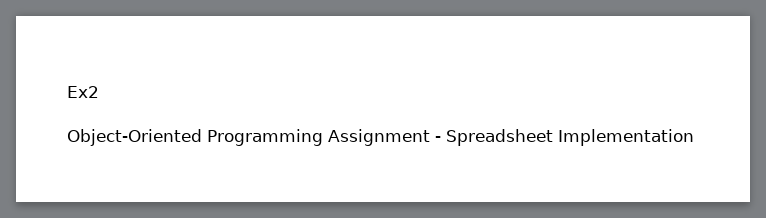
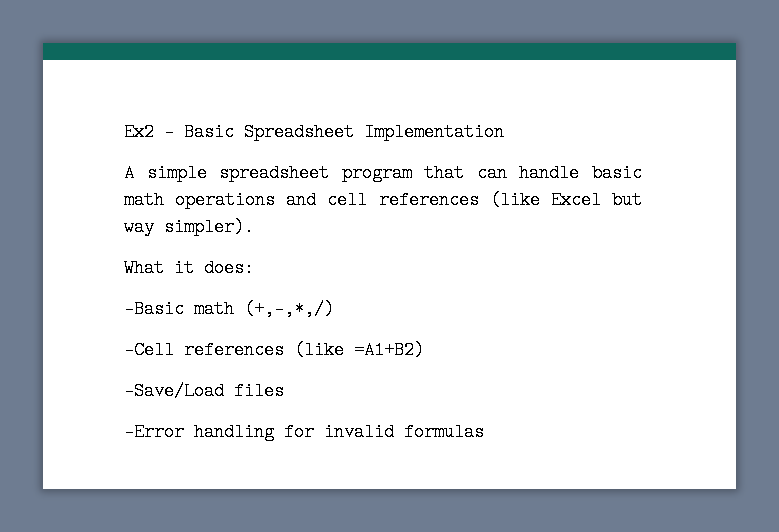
- Ex2
- Object-Oriented Programming Assignment - Spreadsheet Implementation
+ Ex2 - Basic Spreadsheet Implementation
+ A simple spreadsheet program that can handle basic math operations and cell references (like Excel but way simpler).
+ What it does:
+ -Basic math (+,-,*,/)
+ -Cell references (like =A1+B2)
+ -Save/Load files
+ -Error handling for invalid formulas

